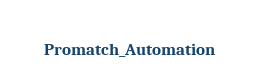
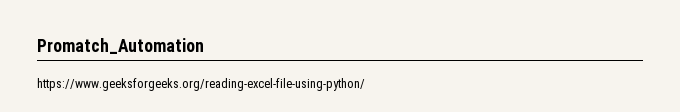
+ https://www.geeksforgeeks.org/reading-excel-file-using-python/

